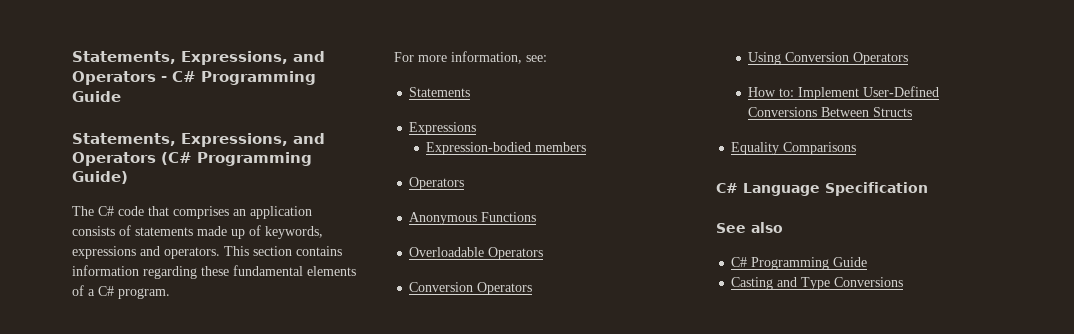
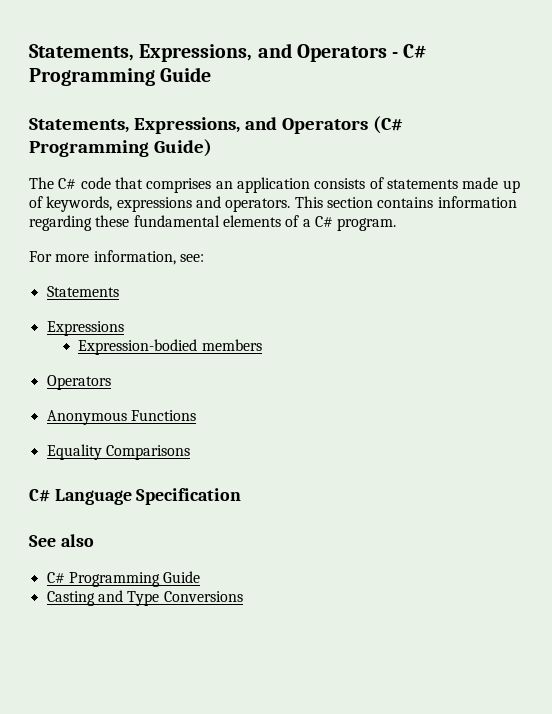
- Overloadable Operators
- Conversion Operators
- Using Conversion Operators
- How to: Implement User-Defined Conversions Between Structs

